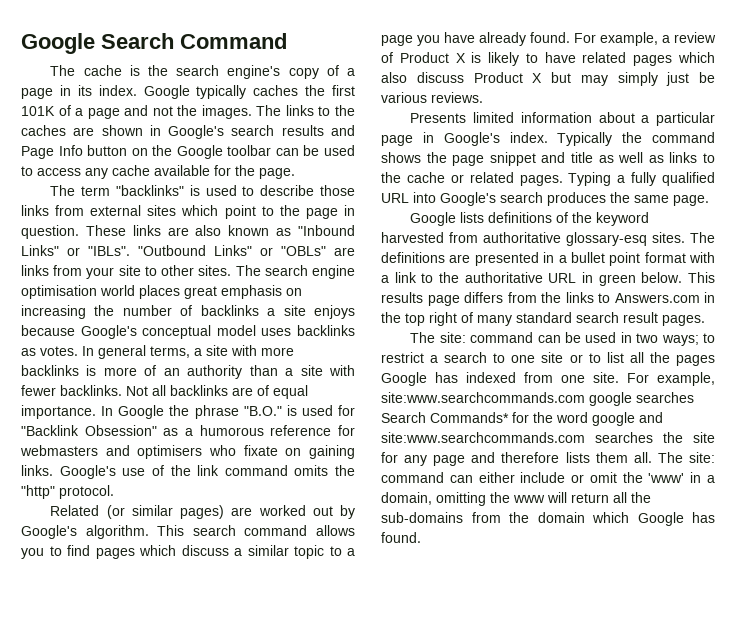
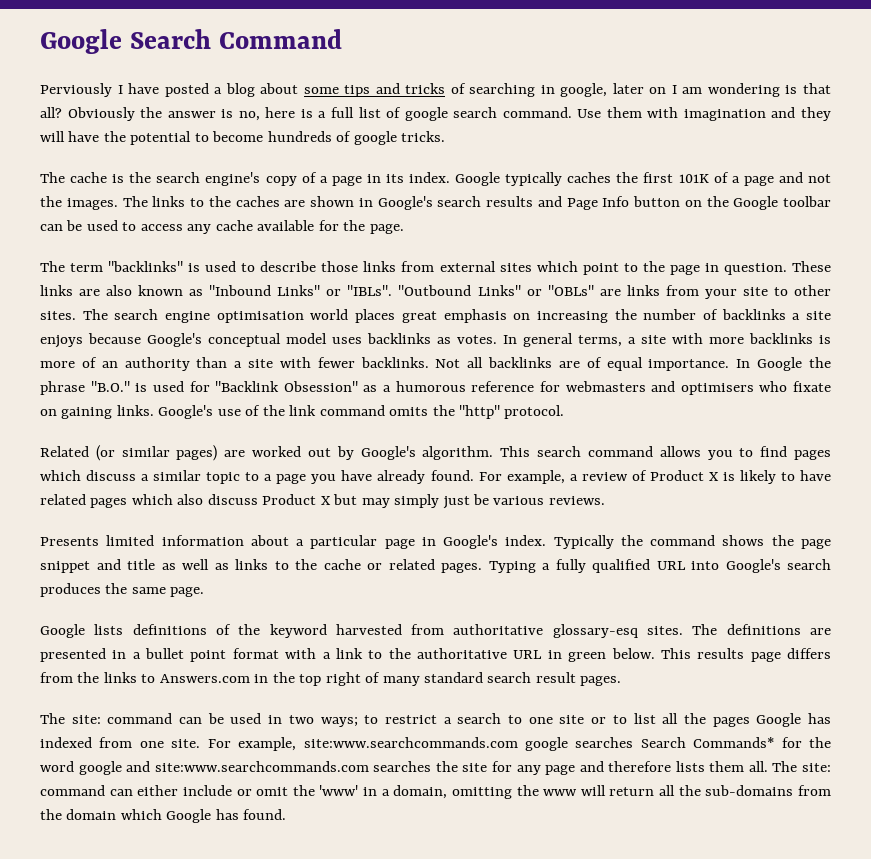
+ Perviously I have posted a blog about some tips and tricks of searching in google, later on I am wondering is that all? Obviously the answer is no, here is a full list of google search command. Use them with imagination and they will have the potential to become hundreds of google tricks.

